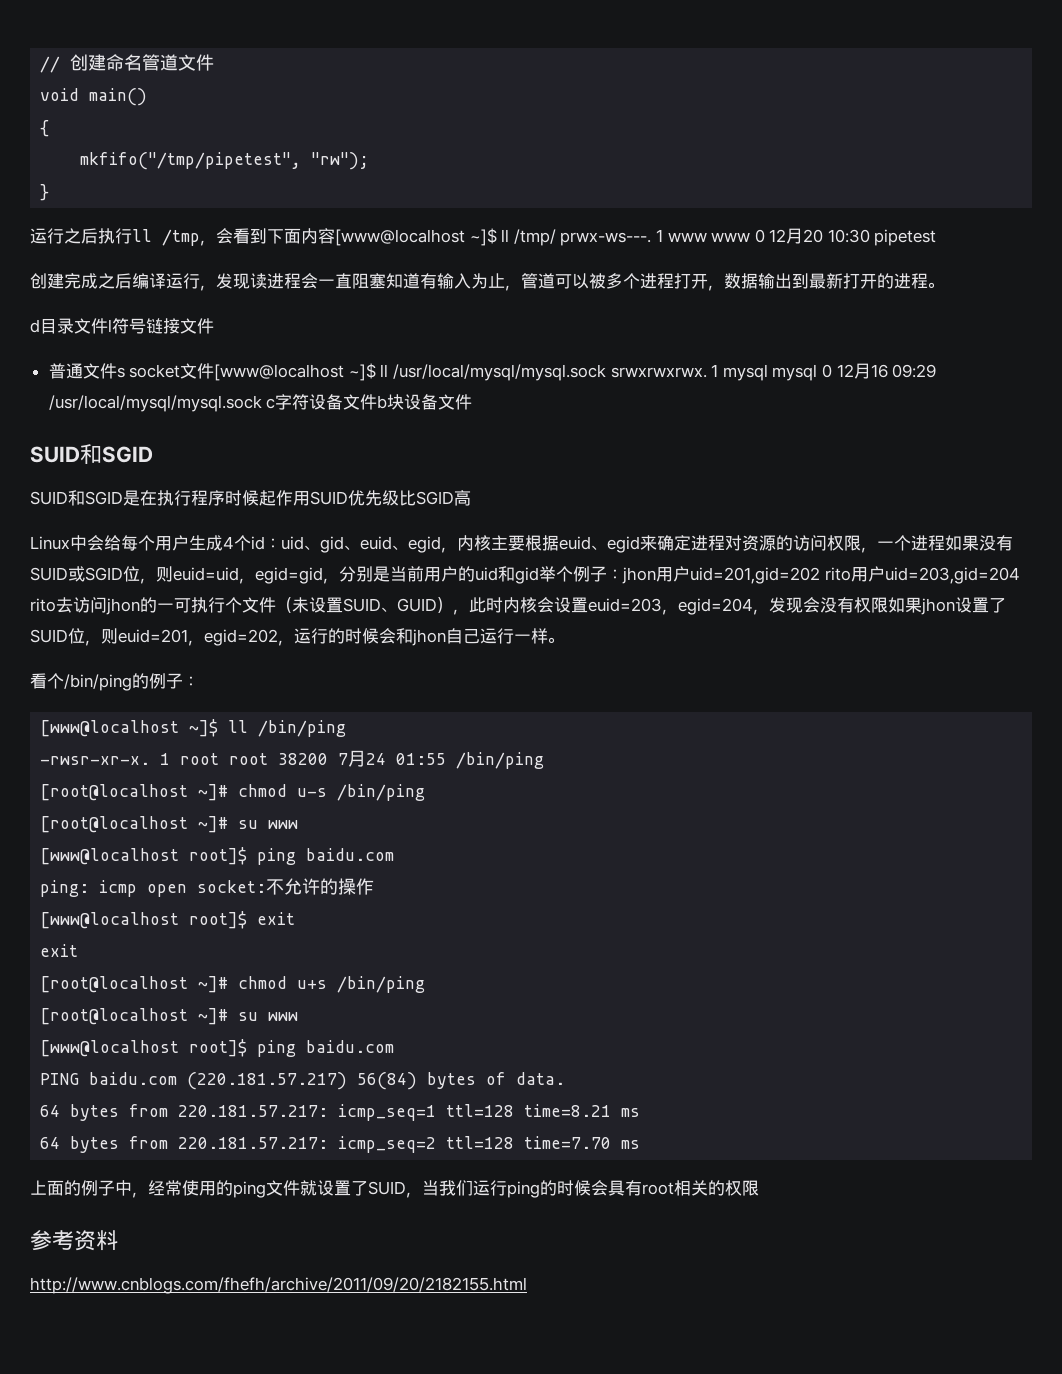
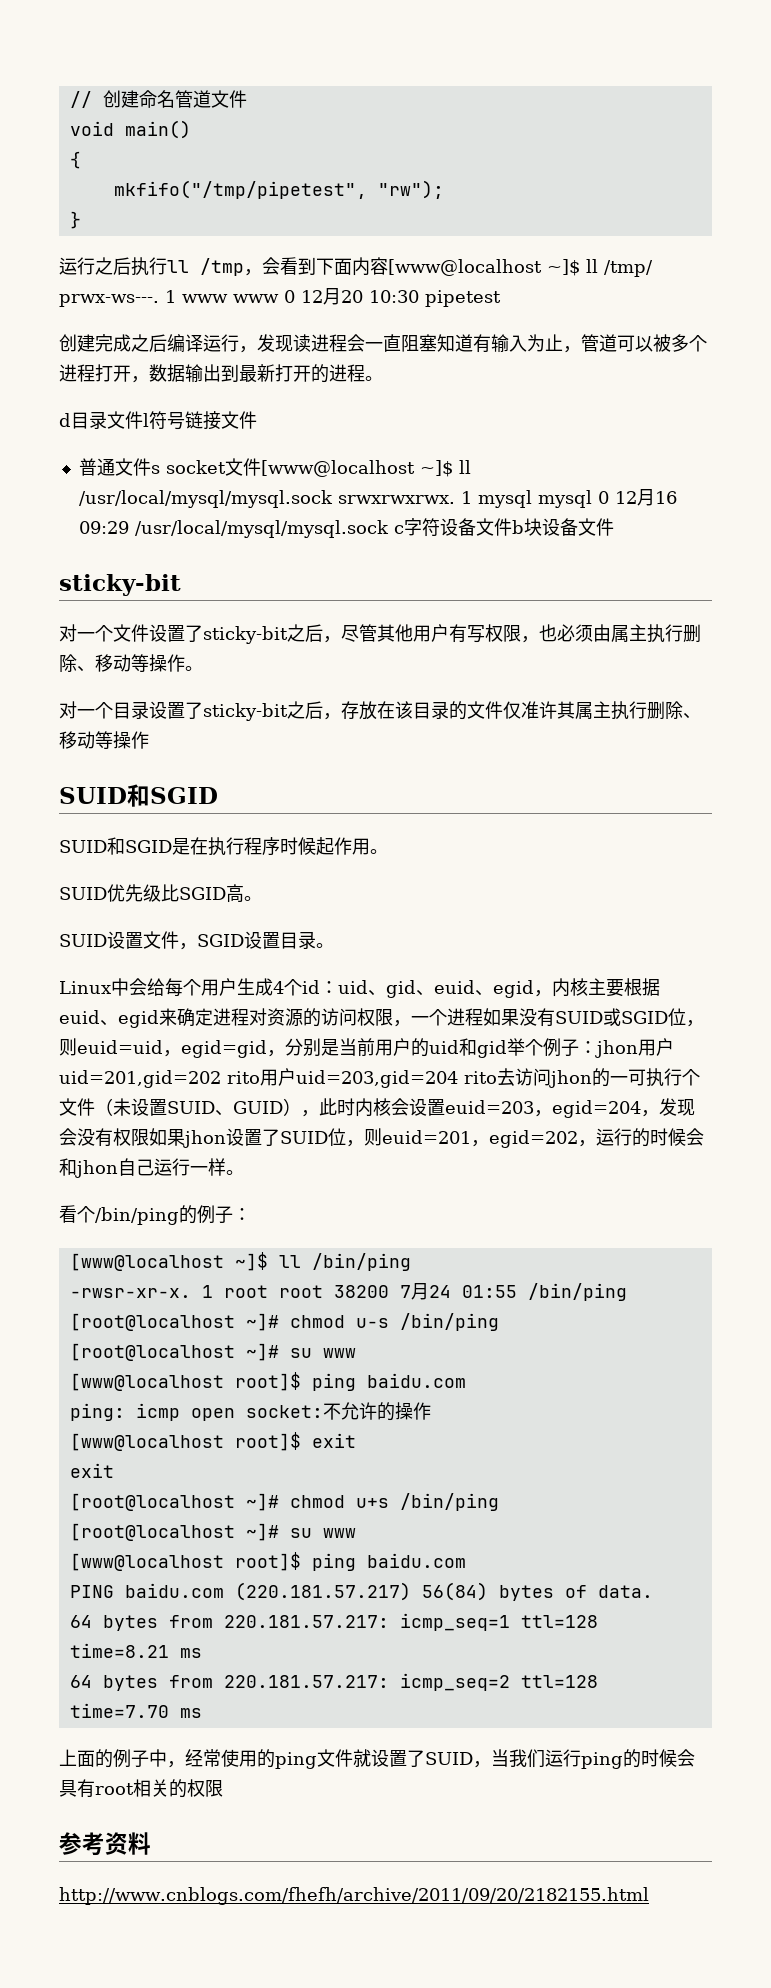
  1 mysql mysql 0 12月16 09:29 /usr/local/mysql/mysql.sock c字符设备文件b块设备文件
+ sticky-bit
+ 对一个文件设置了sticky-bit之后，尽管其他用户有写权限，也必须由属主执行删除、移动等操作。
+ 对一个目录设置了sticky-bit之后，存放在该目录的文件仅准许其属主执行删除、移动等操作
- SUID和SGID是在执行程序时候起作用SUID优先级比SGID高
+ SUID和SGID是在执行程序时候起作用。
+ SUID优先级比SGID高。
+ SUID设置文件，SGID设置目录。

